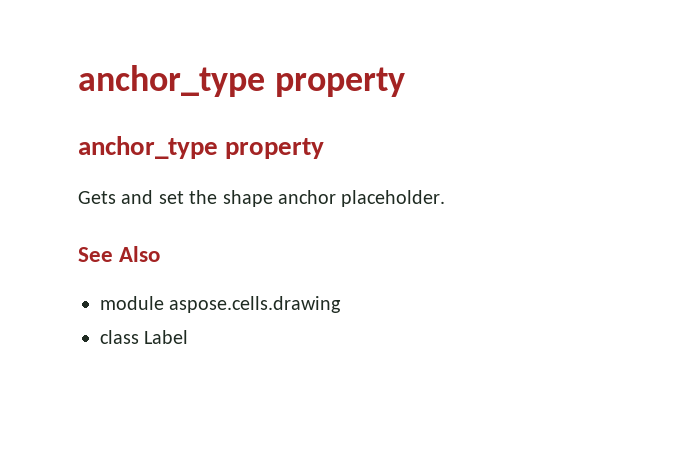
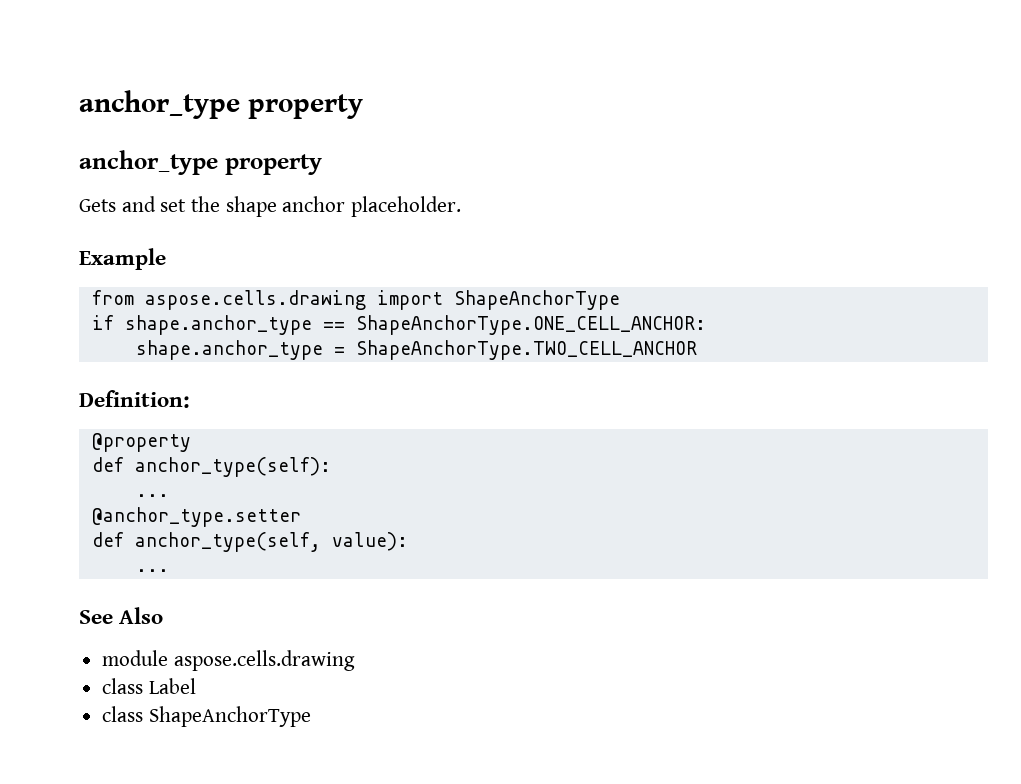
+ Example
+ from aspose.cells.drawing import ShapeAnchorType
+ if shape.anchor_type == ShapeAnchorType.ONE_CELL_ANCHOR:
+ shape.anchor_type = ShapeAnchorType.TWO_CELL_ANCHOR
+ Definition:
+ @property
+ def anchor_type(self):
+ ...
+ @anchor_type.setter
+ def anchor_type(self, value):
+ ...
+ class ShapeAnchorType

